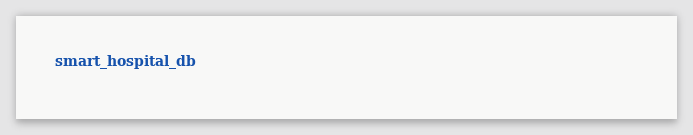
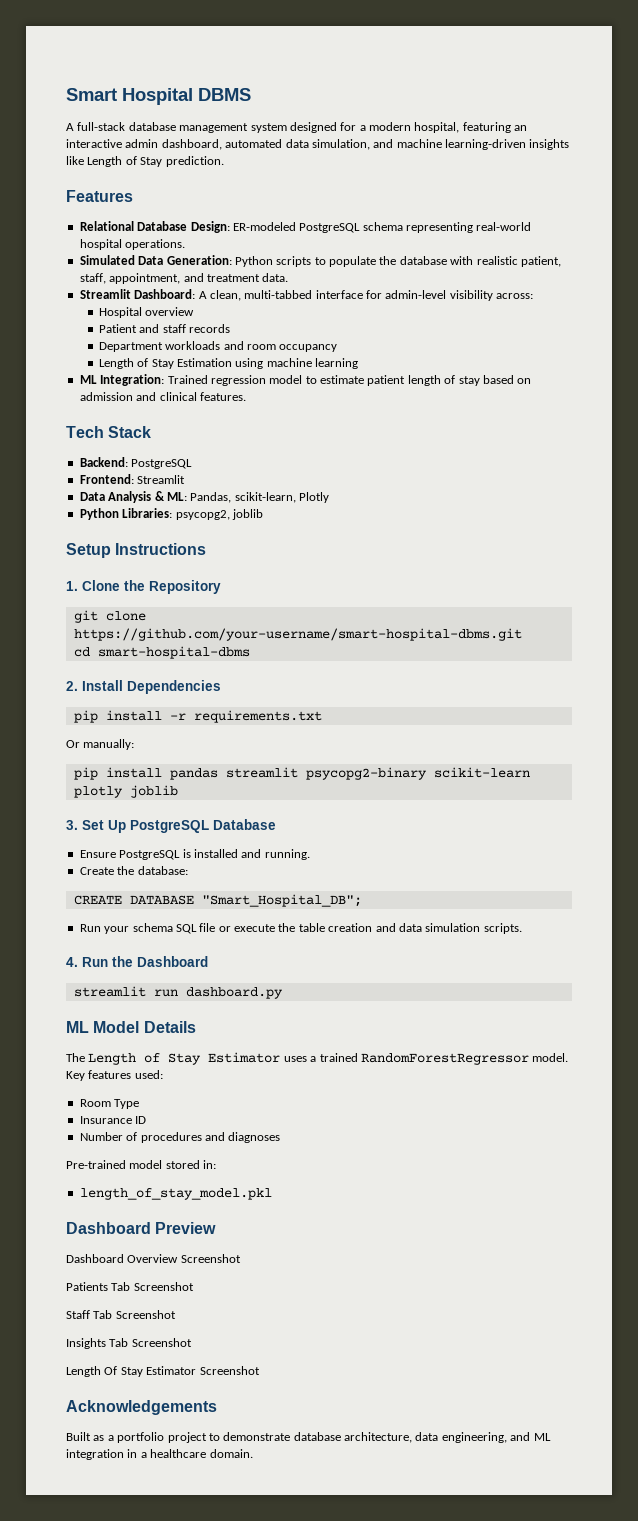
- smart_hospital_db
+ Smart Hospital DBMS
+ A full-stack database management system designed for a modern hospital, featuring an interactive admin dashboard, automated data simulation, and machine learning-driven insights like Length of Stay prediction.
+ Features
+ Relational Database Design: ER-modeled PostgreSQL schema representing real-world hospital operations.
+ Simulated Data Generation: Python scripts to populate the database with realistic patient, staff, appointment, and treatment data.
+ Streamlit Dashboard: A clean, multi-tabbed interface for admin-level visibility across:
+ Hospital overview
+ Patient and staff records
+ Department workloads and room occupancy
+ Length of Stay Estimation using machine learning
+ ML Integration: Trained regression model to estimate patient length of stay based on admission and clinical features.
+ Tech Stack
+ Backend: PostgreSQL
+ Frontend: Streamlit
+ Data Analysis & ML: Pandas, scikit-learn, Plotly
+ Python Libraries: psycopg2, joblib
+ Setup Instructions
+ 1. Clone the Repository
+ git clone https://github.com/your-username/smart-hospital-dbms.git
+ cd smart-hospital-dbms
+ 2. Install Dependencies
+ pip install -r requirements.txt
+ Or manually:
+ pip install pandas streamlit psycopg2-binary scikit-learn plotly joblib
+ 3. Set Up PostgreSQL Database
+ Ensure PostgreSQL is installed and running.
+ Create the database:
+ CREATE DATABASE "Smart_Hospital_DB";
+ Run your schema SQL file or execute the table creation and data simulation scripts.
+ 4. Run the Dashboard
+ streamlit run dashboard.py
+ ML Model Details
+ The Length of Stay Estimator uses a trained RandomForestRegressor model. Key features used:
+ Room Type
+ Insurance ID
+ Number of procedures and diagnoses
+ Pre-trained model stored in:
+ length_of_stay_model.pkl
+ Dashboard Preview
+ Dashboard Overview Screenshot
+ Patients Tab Screenshot
+ Staff Tab Screenshot
+ Insights Tab Screenshot
+ Length Of Stay Estimator Screenshot
+ Acknowledgements
+ Built as a portfolio project to demonstrate database architecture, data engineering, and ML integration in a healthcare domain.

